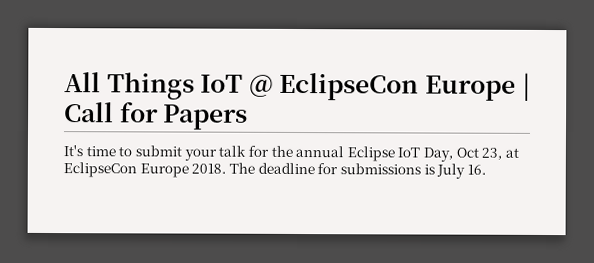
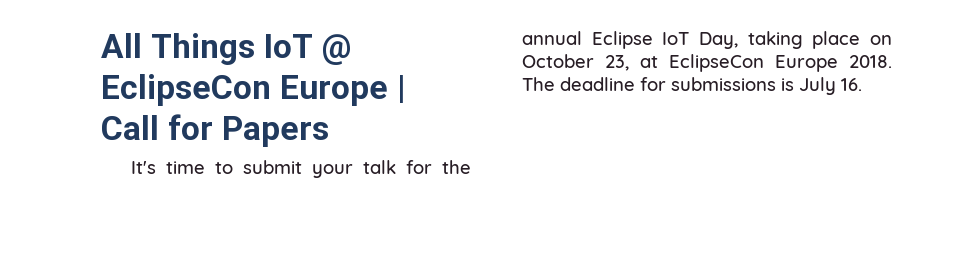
- It's time to submit your talk for the annual Eclipse IoT Day, Oct 23, at EclipseCon Europe 2018.
+ It's time to submit your talk for the annual Eclipse IoT Day, taking place on October 23, at EclipseCon Europe 2018.

